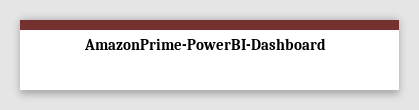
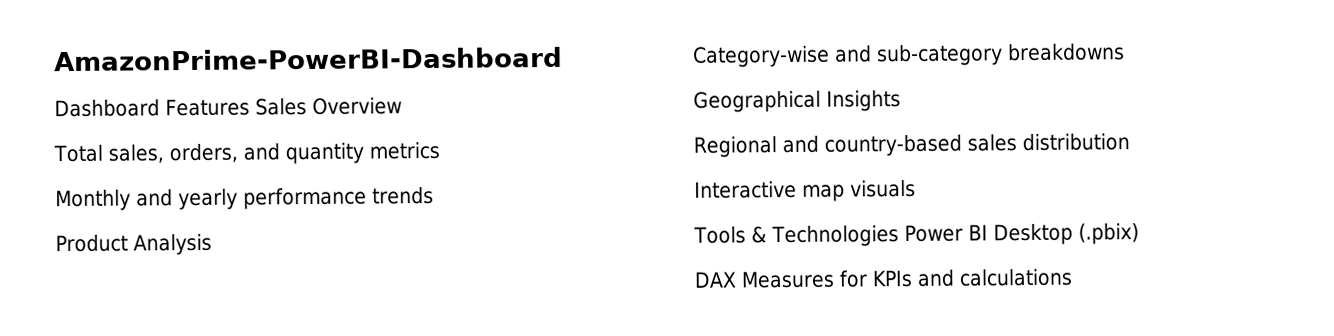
+ Dashboard Features Sales Overview
+ Total sales, orders, and quantity metrics
+ Monthly and yearly performance trends
+ Product Analysis
+ Category-wise and sub-category breakdowns
+ Geographical Insights
+ Regional and country-based sales distribution
+ Interactive map visuals
+ Tools & Technologies Power BI Desktop (.pbix)
+ DAX Measures for KPIs and calculations

